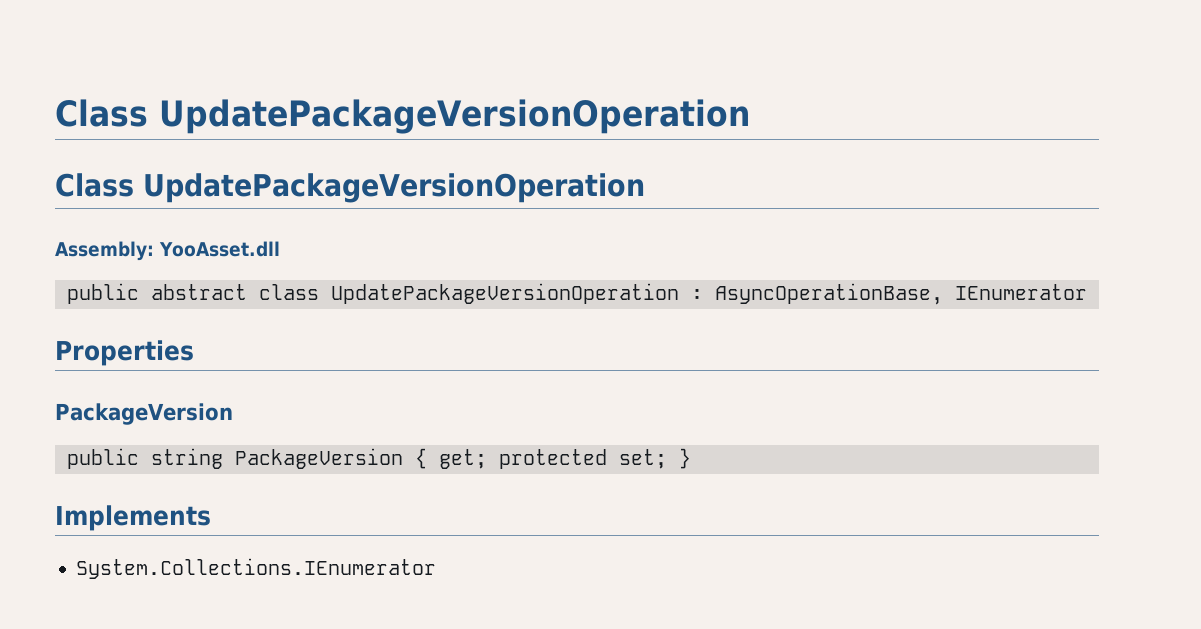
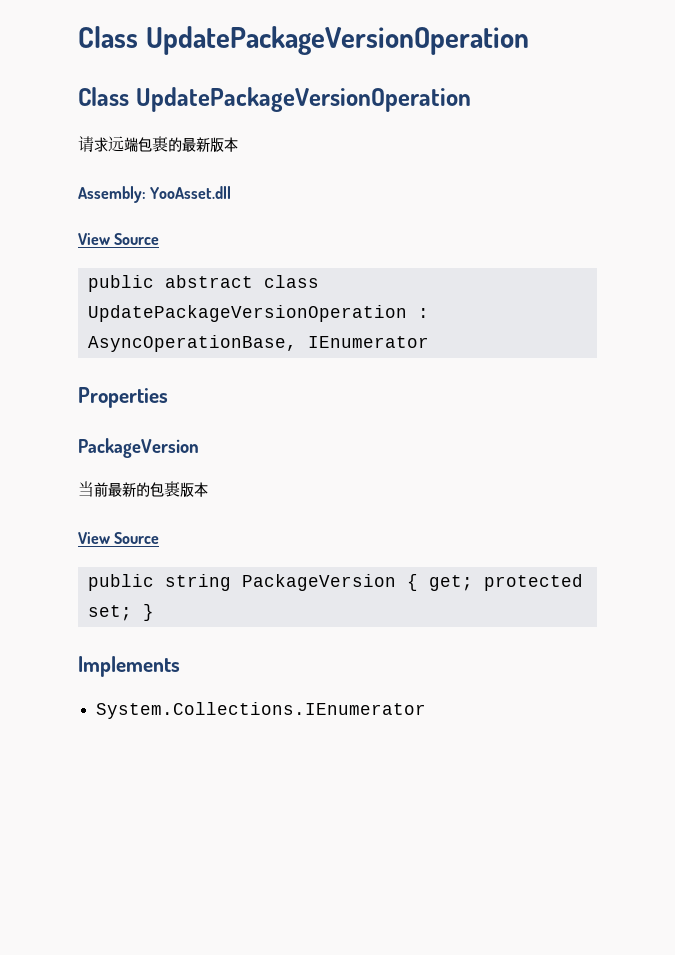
+ 请求远端包裹的最新版本
  Assembly: YooAsset.dll
+ View Source
+ 当前最新的包裹版本
+ View Source

